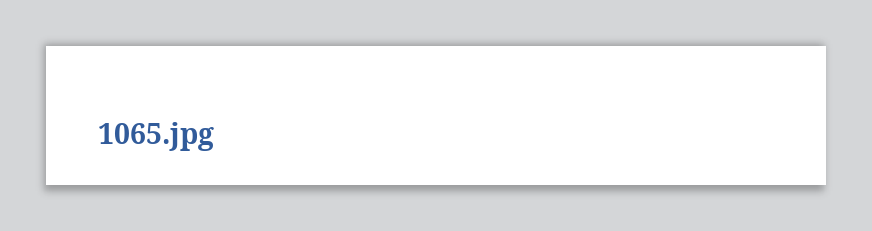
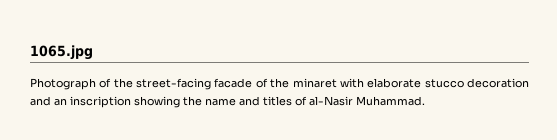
+ Photograph of the street-facing facade of the minaret with elaborate stucco decoration and an inscription showing the name and titles of al-Nasir Muhammad.

